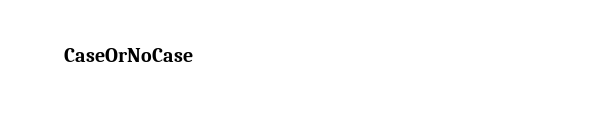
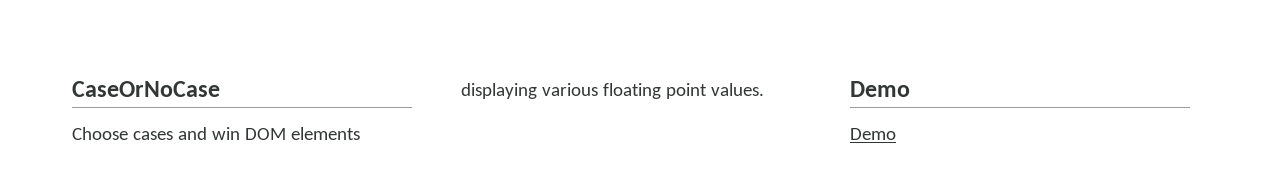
+ Choose cases and win DOM elements displaying various floating point values.
+ Demo
+ Demo

